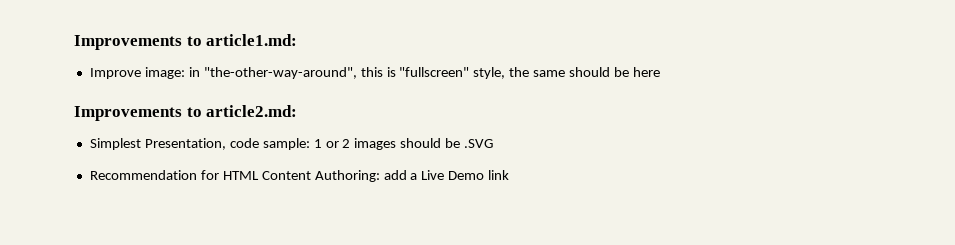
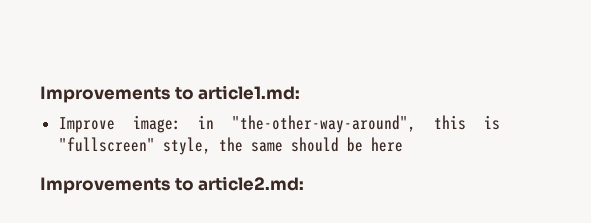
- Simplest Presentation, code sample: 1 or 2 images should be .SVG
- Recommendation for HTML Content Authoring: add a Live Demo link

